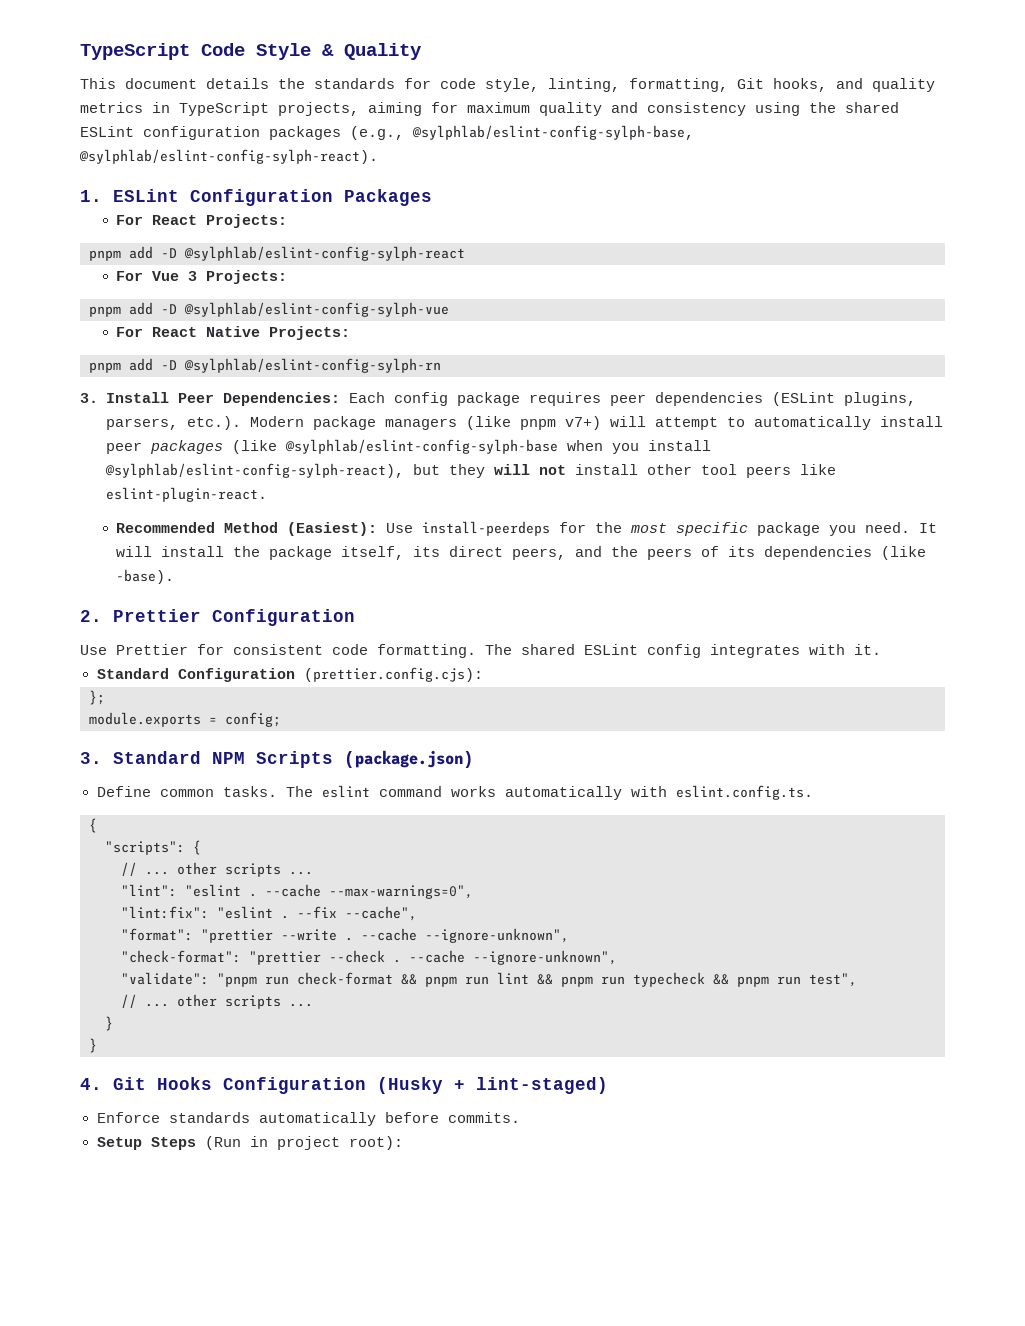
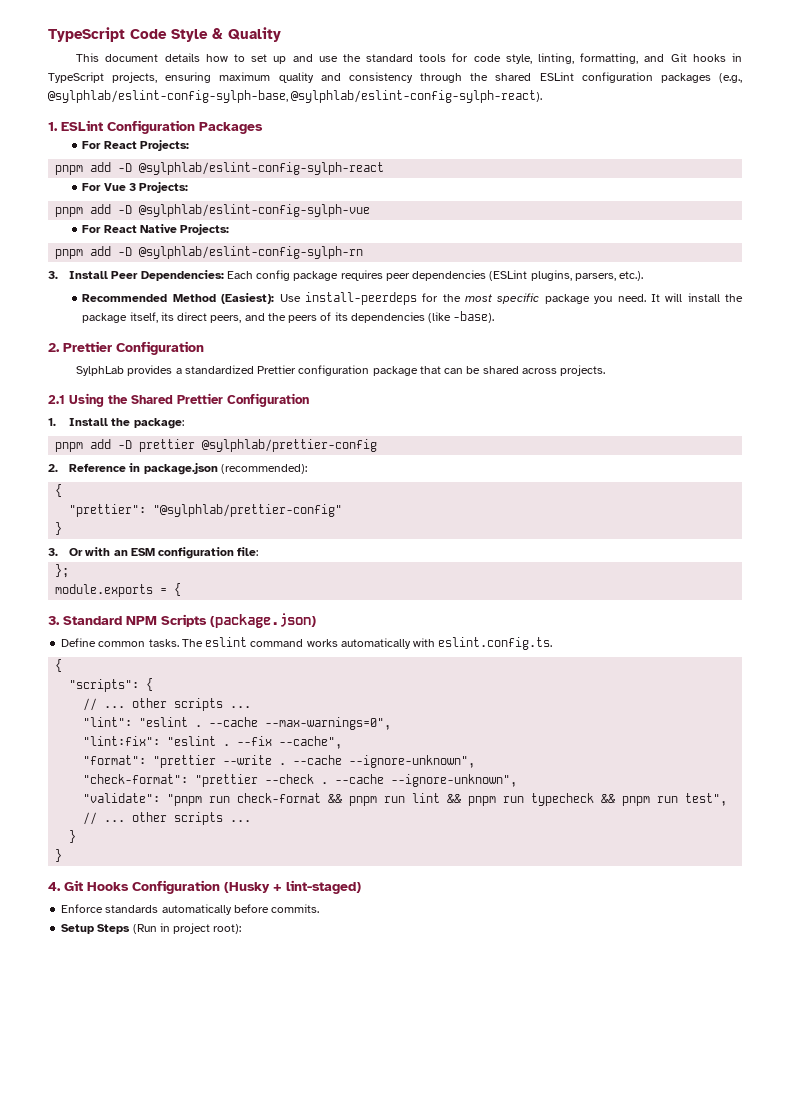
- This document details the standards for code style, linting, formatting, Git hooks, and quality metrics in TypeScript projects, aiming for maximum quality and consistency using the shared ESLint configuration packages (e.g., @sylphlab/eslint-config-sylph-base, @sylphlab/eslint-config-sylph-react).
+ This document details how to set up and use the standard tools for code style, linting, formatting, and Git hooks in TypeScript projects, ensuring maximum quality and consistency through the shared ESLint configuration packages (e.g., @sylphlab/eslint-config-sylph-base, @sylphlab/eslint-config-sylph-react).
- 3. Install Peer Dependencies: Each config package requires peer dependencies (ESLint plugins, parsers, etc.). Modern package managers (like pnpm v7+) will attempt to automatically install peer packages (like @sylphlab/eslint-config-sylph-base when you install @sylphlab/eslint-config-sylph-react), but they will not install other tool peers like eslint-plugin-react.
+ 3. Install Peer Dependencies: Each config package requires peer dependencies (ESLint plugins, parsers, etc.).
- Use Prettier for consistent code formatting. The shared ESLint config integrates with it.
- Standard Configuration (prettier.config.cjs):
+ SylphLab provides a standardized Prettier configuration package that can be shared across projects.
+ 2.1 Using the Shared Prettier Configuration
+ 1. Install the package:
+ pnpm add -D prettier @sylphlab/prettier-config
+ 2. Reference in package.json (recommended):
+ {
+ "prettier": "@sylphlab/prettier-config"
+ }
+ 3. Or with an ESM configuration file:
- module.exports = config;
+ module.exports = {

